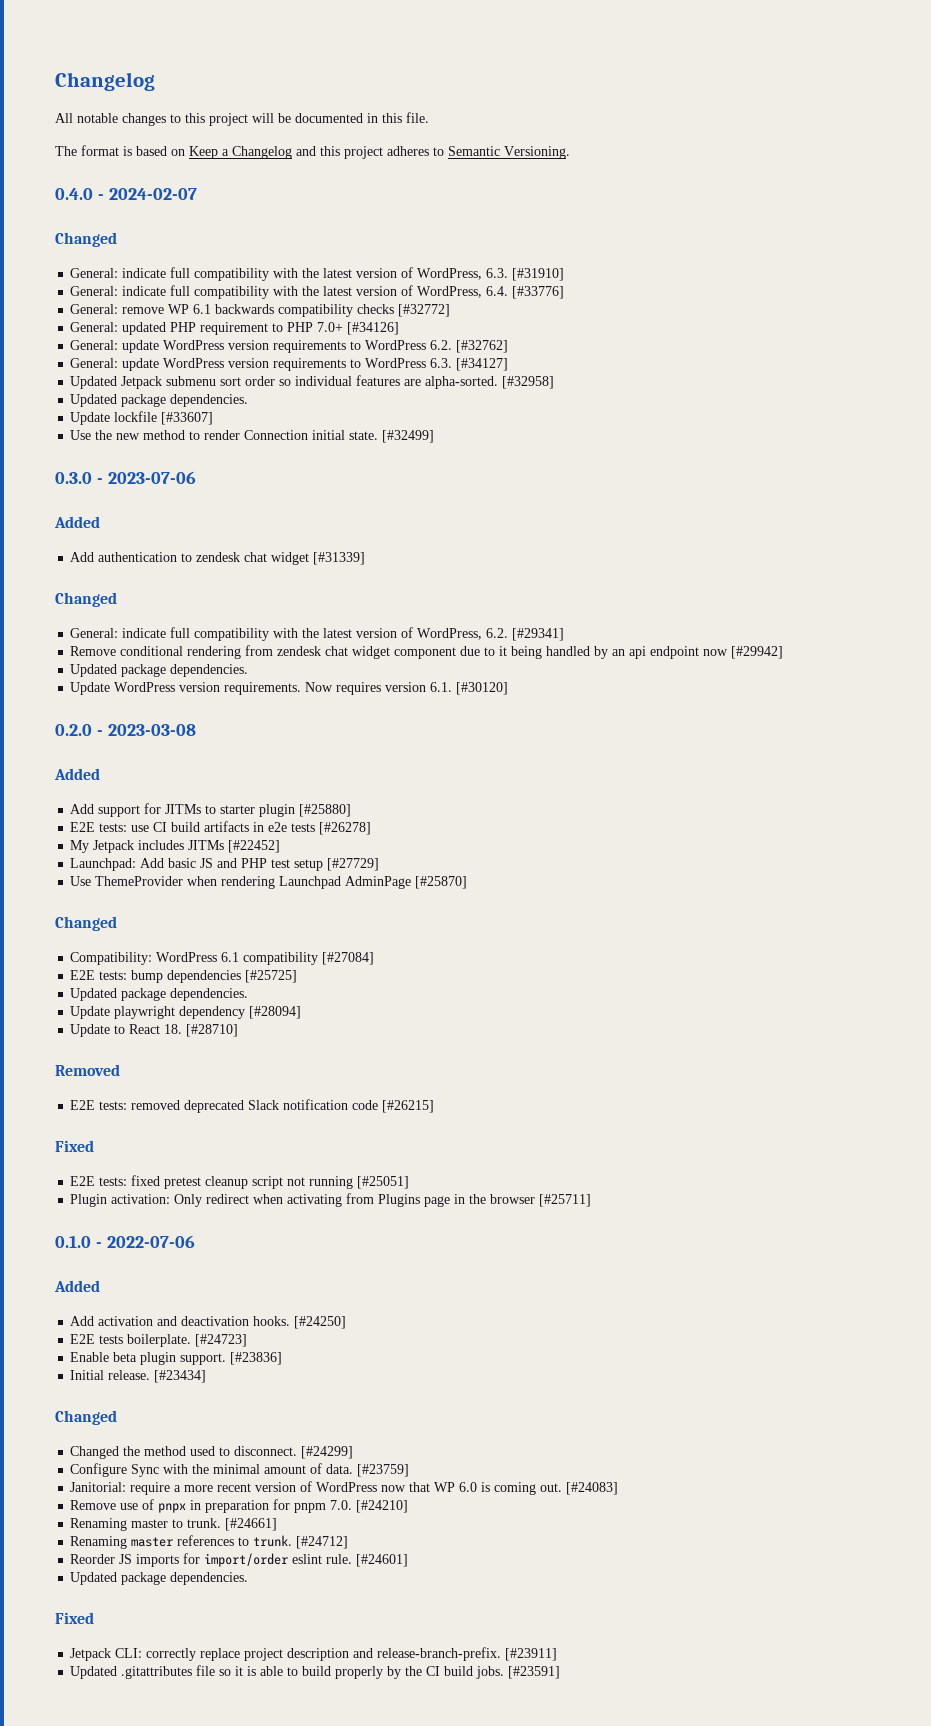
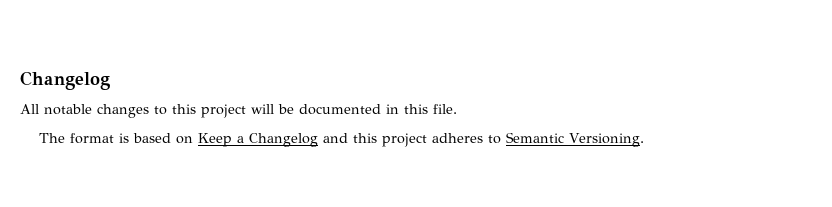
- 0.4.0 - 2024-02-07
- Changed
- General: indicate full compatibility with the latest version of WordPress, 6.3. [#31910]
- General: indicate full compatibility with the latest version of WordPress, 6.4. [#33776]
- General: remove WP 6.1 backwards compatibility checks [#32772]
- General: updated PHP requirement to PHP 7.0+ [#34126]
- General: update WordPress version requirements to WordPress 6.2. [#32762]
- General: update WordPress version requirements to WordPress 6.3. [#34127]
- Updated Jetpack submenu sort order so individual features are alpha-sorted. [#32958]
- Updated package dependencies.
- Update lockfile [#33607]
- Use the new method to render Connection initial state. [#32499]
- 0.3.0 - 2023-07-06
- Added
- Add authentication to zendesk chat widget [#31339]
- Changed
- General: indicate full compatibility with the latest version of WordPress, 6.2. [#29341]
- Remove conditional rendering from zendesk chat widget component due to it being handled by an api endpoint now [#29942]
- Updated package dependencies.
- Update WordPress version requirements. Now requires version 6.1. [#30120]
- 0.2.0 - 2023-03-08
- Added
- Add support for JITMs to starter plugin [#25880]
- E2E tests: use CI build artifacts in e2e tests [#26278]
- My Jetpack includes JITMs [#22452]
- Launchpad: Add basic JS and PHP test setup [#27729]
- Use ThemeProvider when rendering Launchpad AdminPage [#25870]
- Changed
- Compatibility: WordPress 6.1 compatibility [#27084]
- E2E tests: bump dependencies [#25725]
- Updated package dependencies.
- Update playwright dependency [#28094]
- Update to React 18. [#28710]
- Removed
- E2E tests: removed deprecated Slack notification code [#26215]
- Fixed
- E2E tests: fixed pretest cleanup script not running [#25051]
- Plugin activation: Only redirect when activating from Plugins page in the browser [#25711]
- 0.1.0 - 2022-07-06
- Added
- Add activation and deactivation hooks. [#24250]
- E2E tests boilerplate. [#24723]
- Enable beta plugin support. [#23836]
- Initial release. [#23434]
- Changed
- Changed the method used to disconnect. [#24299]
- Configure Sync with the minimal amount of data. [#23759]
- Janitorial: require a more recent version of WordPress now that WP 6.0 is coming out. [#24083]
- Remove use of pnpx in preparation for pnpm 7.0. [#24210]
- Renaming master to trunk. [#24661]
- Renaming master references to trunk. [#24712]
- Reorder JS imports for import/order eslint rule. [#24601]
- Updated package dependencies.
- Fixed
- Jetpack CLI: correctly replace project description and release-branch-prefix. [#23911]
- Updated .gitattributes file so it is able to build properly by the CI build jobs. [#23591]

